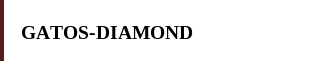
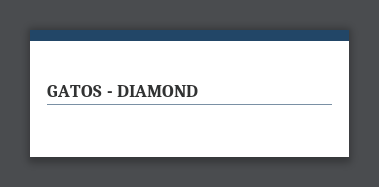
- GATOS-DIAMOND
+ GATOS - DIAMOND

